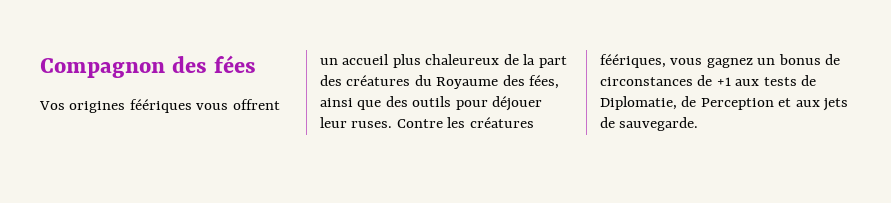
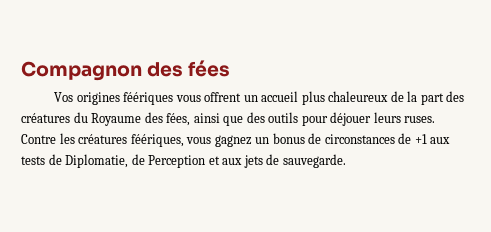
- Vos origines féériques vous offrent un accueil plus chaleureux de la part des créatures du Royaume des fées, ainsi que des outils pour déjouer leur ruses.
+ Vos origines féériques vous offrent un accueil plus chaleureux de la part des créatures du Royaume des fées, ainsi que des outils pour déjouer leurs ruses.

